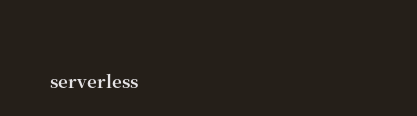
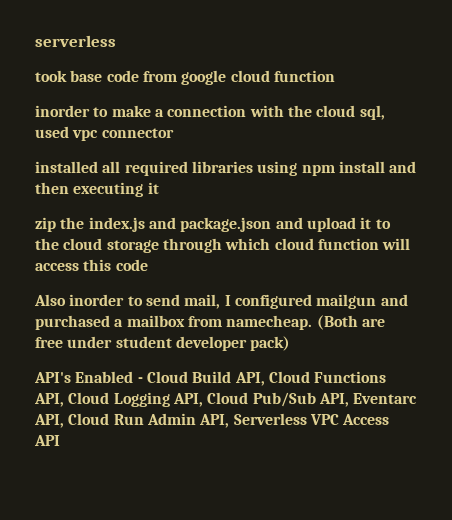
+ took base code from google cloud function
+ inorder to make a connection with the cloud sql, used vpc connector
+ installed all required libraries using npm install and then executing it
+ zip the index.js and package.json and upload it to the cloud storage through which cloud function will access this code
+ Also inorder to send mail, I configured mailgun and purchased a mailbox from namecheap. (Both are free under student developer pack)
+ API's Enabled - Cloud Build API, Cloud Functions API, Cloud Logging API, Cloud Pub/Sub API, Eventarc API, Cloud Run Admin API, Serverless VPC Access API

